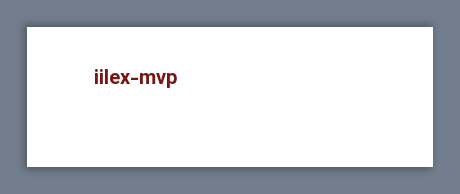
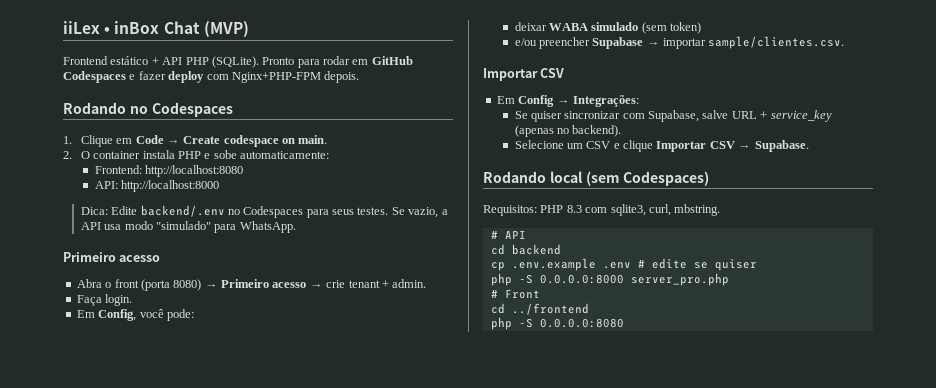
- iilex-mvp
+ iiLex • inBox Chat (MVP)
+ Frontend estático + API PHP (SQLite). Pronto para rodar em GitHub Codespaces e fazer deploy com Nginx+PHP‑FPM depois.
+ Rodando no Codespaces
+ 1. Clique em Code → Create codespace on main.
+ 2. O container instala PHP e sobe automaticamente:
+ Frontend: http://localhost:8080
+ API: http://localhost:8000
+ Dica: Edite backend/.env no Codespaces para seus testes. Se vazio, a API usa modo "simulado" para WhatsApp.
+ Primeiro acesso
+ Abra o front (porta 8080) → Primeiro acesso → crie tenant + admin.
+ Faça login.
+ Em Config, você pode:
+ deixar WABA simulado (sem token)
+ e/ou preencher Supabase → importar sample/clientes.csv.
+ Importar CSV
+ Em Config → Integrações:
+ Se quiser sincronizar com Supabase, salve URL + service_key (apenas no backend).
+ Selecione um CSV e clique Importar CSV → Supabase.
+ Rodando local (sem Codespaces)
+ Requisitos: PHP 8.3 com sqlite3, curl, mbstring.
+ # API
+ cd backend
+ cp .env.example .env # edite se quiser
+ php -S 0.0.0.0:8000 server_pro.php
+ # Front
+ cd ../frontend
+ php -S 0.0.0.0:8080

